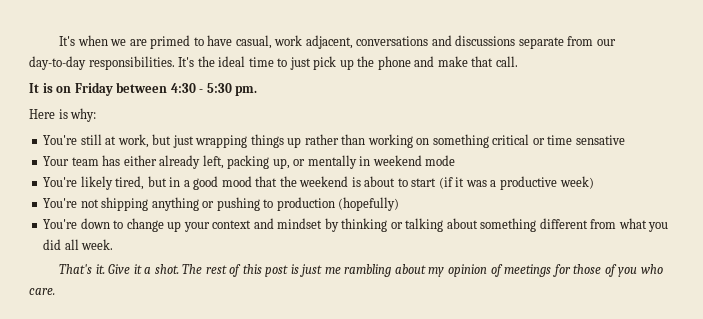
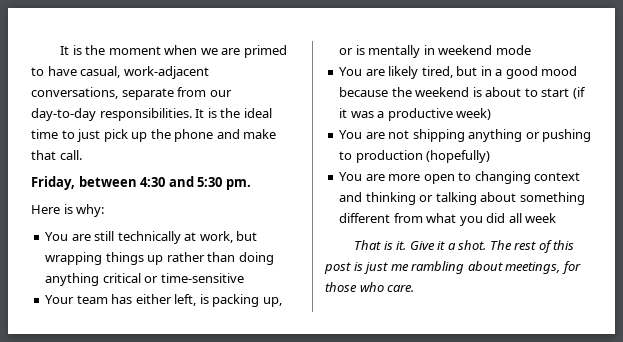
- It's when we are primed to have casual, work adjacent, conversations and discussions separate from our day-to-day responsibilities.
+ It is the moment when we are primed to have casual, work-adjacent conversations, separate from our day-to-day responsibilities.
- It's the ideal time to just pick up the phone and make that call.
+ It is the ideal time to just pick up the phone and make that call.
- It is on Friday between 4:30 - 5:30 pm.
+ Friday, between 4:30 and 5:30 pm.
- You're still at work, but just wrapping things up rather than working on something critical or time sensative
+ You are still technically at work, but wrapping things up rather than doing anything critical or time-sensitive
- Your team has either already left, packing up, or mentally in weekend mode
+ Your team has either left, is packing up, or is mentally in weekend mode
- You're likely tired, but in a good mood that the weekend is about to start (if it was a productive week)
+ You are likely tired, but in a good mood because the weekend is about to start (if it was a productive week)
- You're not shipping anything or pushing to production (hopefully)
+ You are not shipping anything or pushing to production (hopefully)
- You're down to change up your context and mindset by thinking or talking about something different from what you did all week.
- That's it.
+ You are more open to changing context and thinking or talking about something different from what you did all week
+ That is it.
- The rest of this post is just me rambling about my opinion of meetings for those of you who care.
+ The rest of this post is just me rambling about meetings, for those who care.

